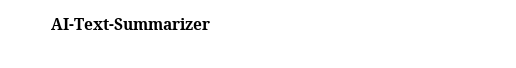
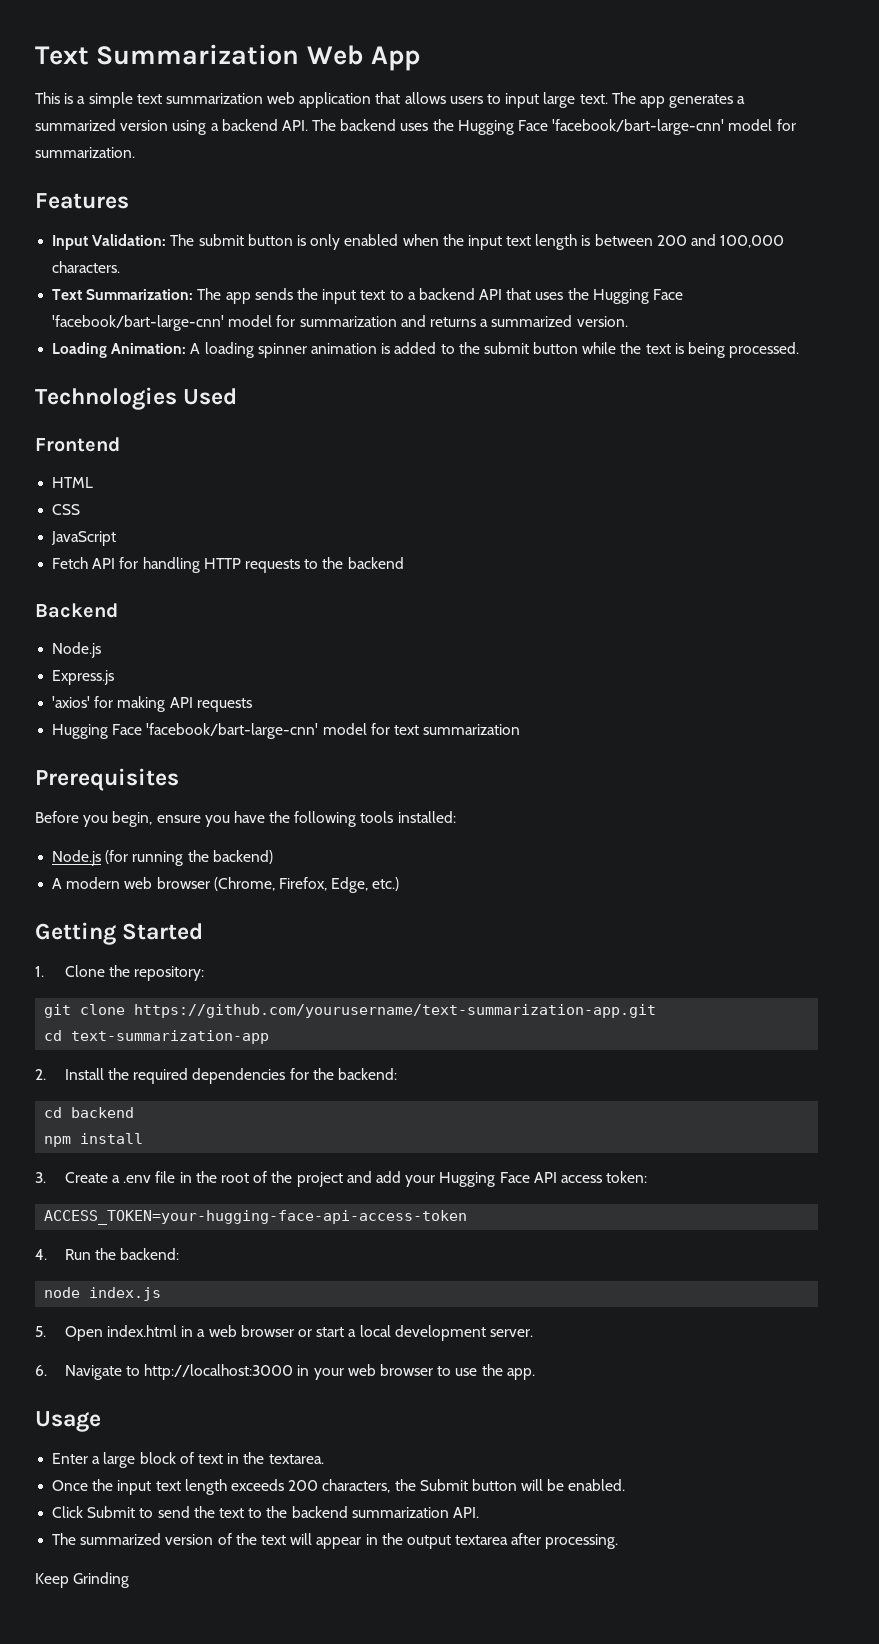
- AI-Text-Summarizer
+ Text Summarization Web App
+ This is a simple text summarization web application that allows users to input large text. The app generates a summarized version using a backend API. The backend uses the Hugging Face 'facebook/bart-large-cnn' model for summarization.
+ Features
+ Input Validation: The submit button is only enabled when the input text length is between 200 and 100,000 characters.
+ Text Summarization: The app sends the input text to a backend API that uses the Hugging Face 'facebook/bart-large-cnn' model for summarization and returns a summarized version.
+ Loading Animation: A loading spinner animation is added to the submit button while the text is being processed.
+ Technologies Used
+ Frontend
+ HTML
+ CSS
+ JavaScript
+ Fetch API for handling HTTP requests to the backend
+ Backend
+ Node.js
+ Express.js
+ 'axios' for making API requests
+ Hugging Face 'facebook/bart-large-cnn' model for text summarization
+ Prerequisites
+ Before you begin, ensure you have the following tools installed:
+ Node.js (for running the backend)
+ A modern web browser (Chrome, Firefox, Edge, etc.)
+ Getting Started
+ 1. Clone the repository:
+ git clone https://github.com/yourusername/text-summarization-app.git
+ cd text-summarization-app
+ 2. Install the required dependencies for the backend:
+ cd backend
+ npm install
+ 3. Create a .env file in the root of the project and add your Hugging Face API access token:
+ ACCESS_TOKEN=your-hugging-face-api-access-token
+ 4. Run the backend:
+ node index.js
+ 5. Open index.html in a web browser or start a local development server.
+ 6. Navigate to http://localhost:3000 in your web browser to use the app.
+ Usage
+ Enter a large block of text in the textarea.
+ Once the input text length exceeds 200 characters, the Submit button will be enabled.
+ Click Submit to send the text to the backend summarization API.
+ The summarized version of the text will appear in the output textarea after processing.
+ Keep Grinding

